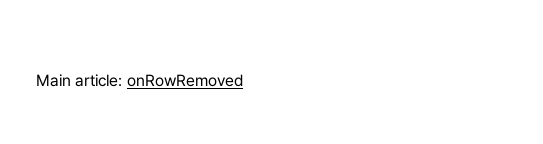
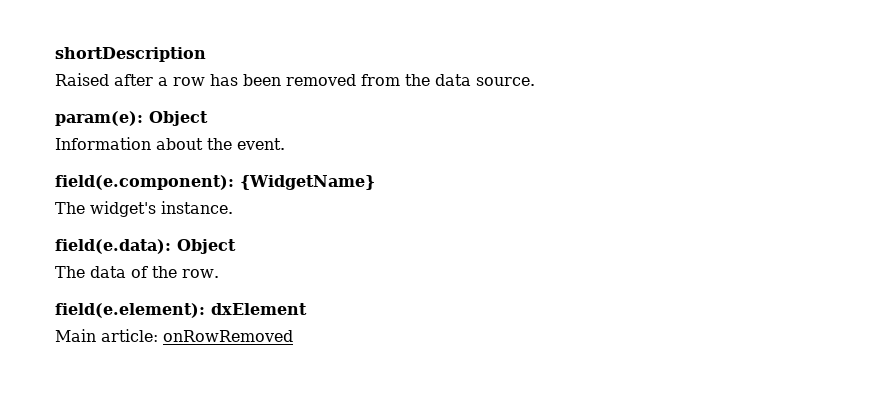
+ shortDescription
+ Raised after a row has been removed from the data source.
+ param(e): Object
+ Information about the event.
+ field(e.component): {WidgetName}
+ The widget's instance.
+ field(e.data): Object
+ The data of the row.
+ field(e.element): dxElement

